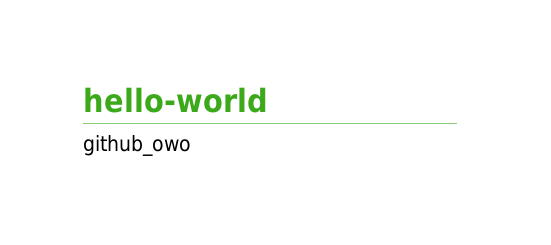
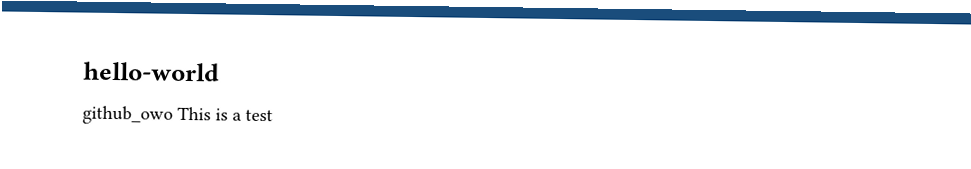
- github_owo
+ github_owo This is a test

